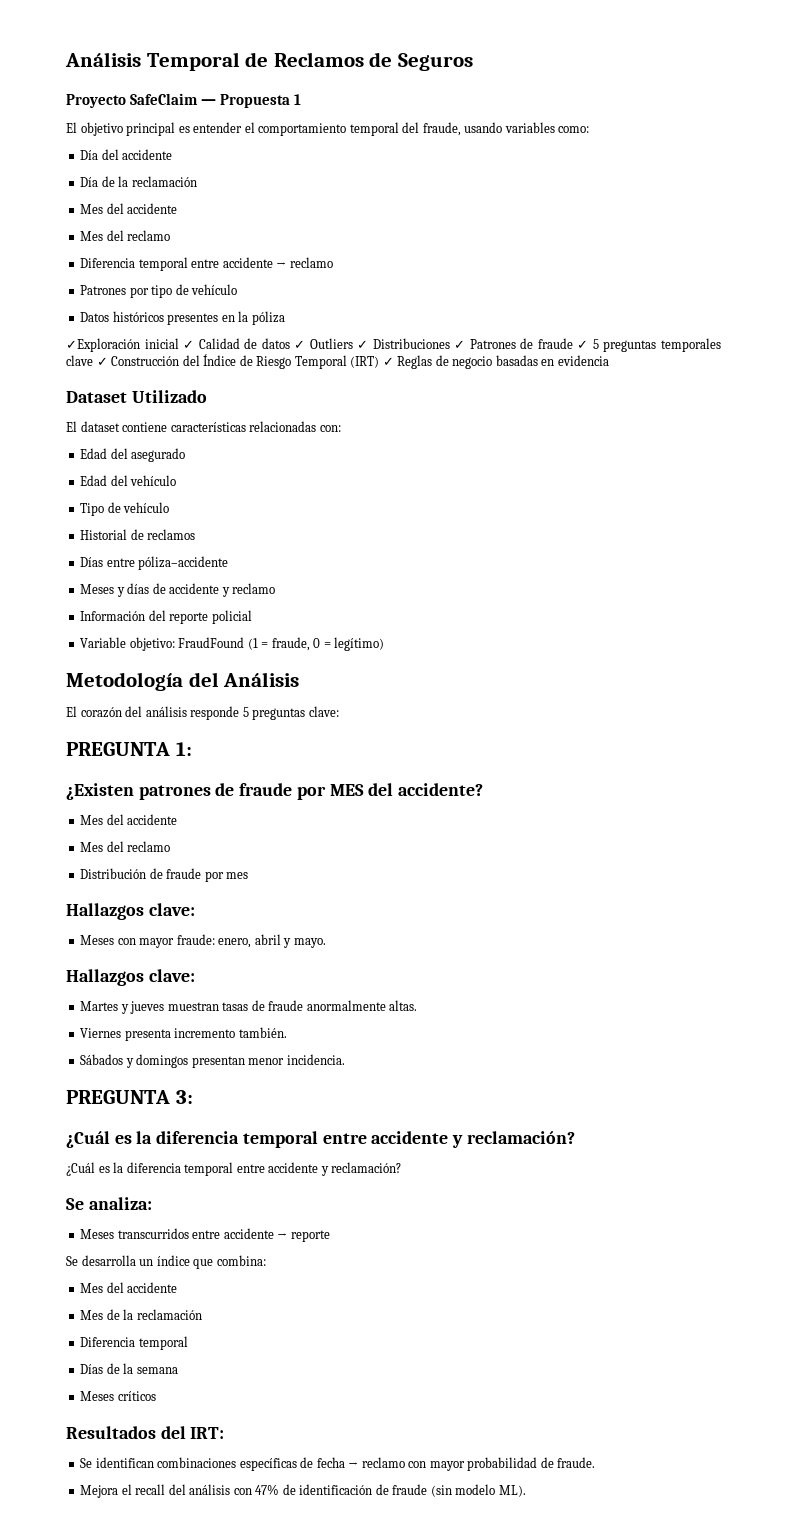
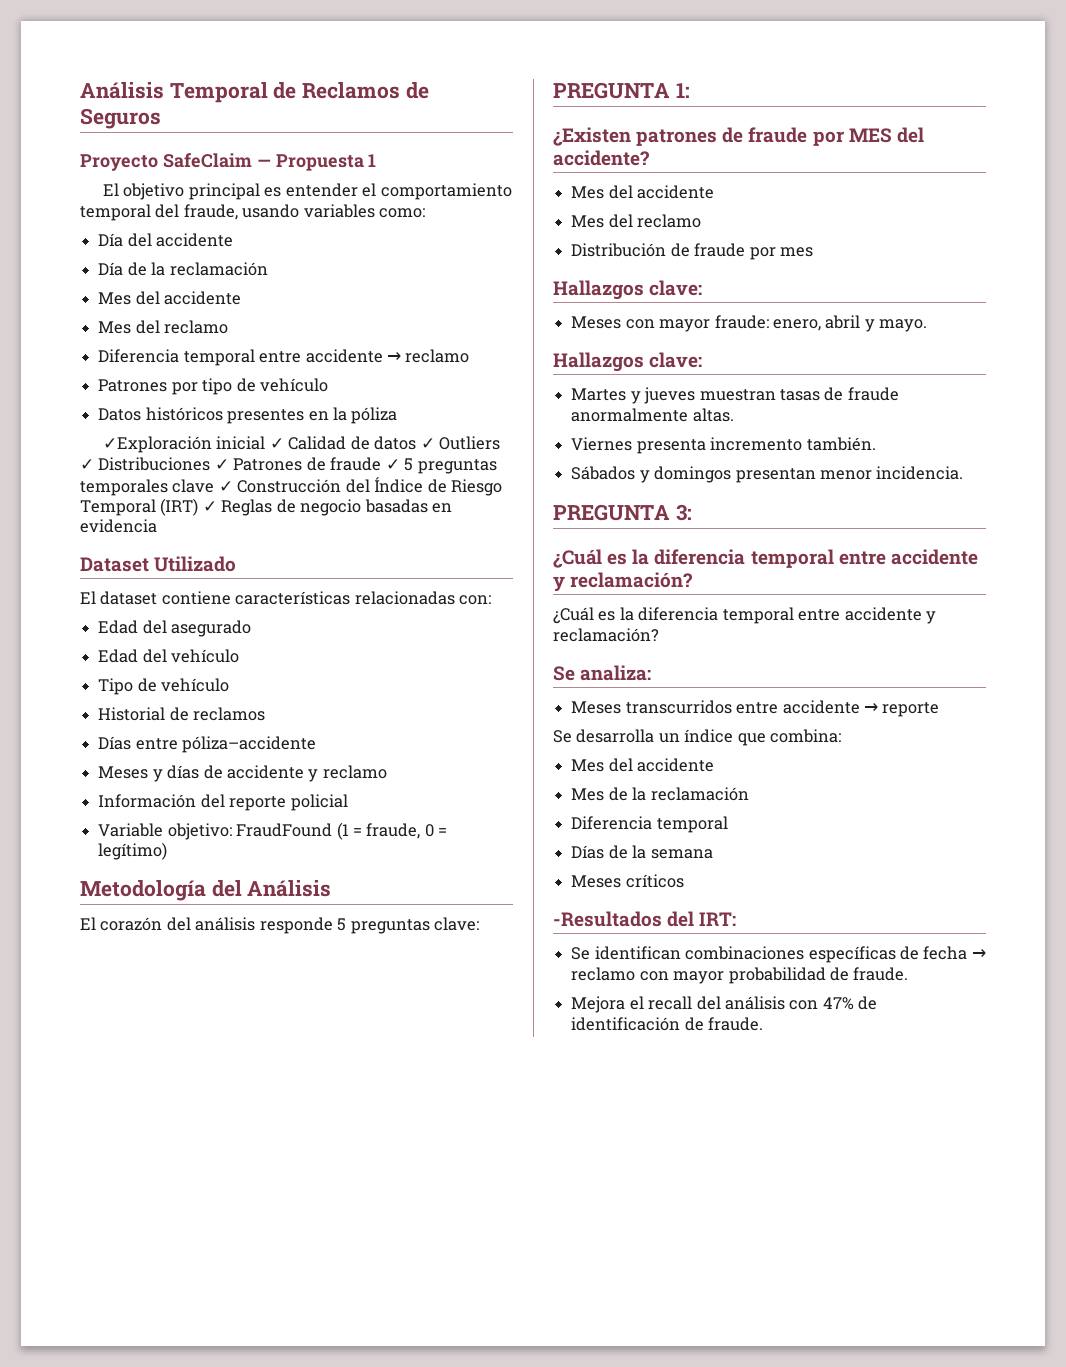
- Resultados del IRT:
+ -Resultados del IRT:
- Mejora el recall del análisis con 47% de identificación de fraude (sin modelo ML).
+ Mejora el recall del análisis con 47% de identificación de fraude.

